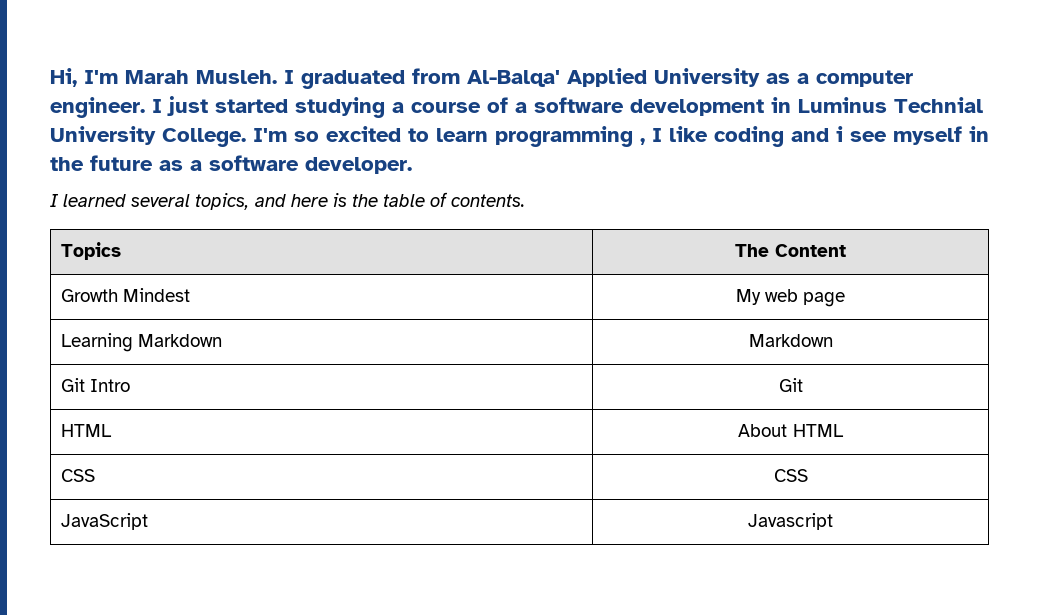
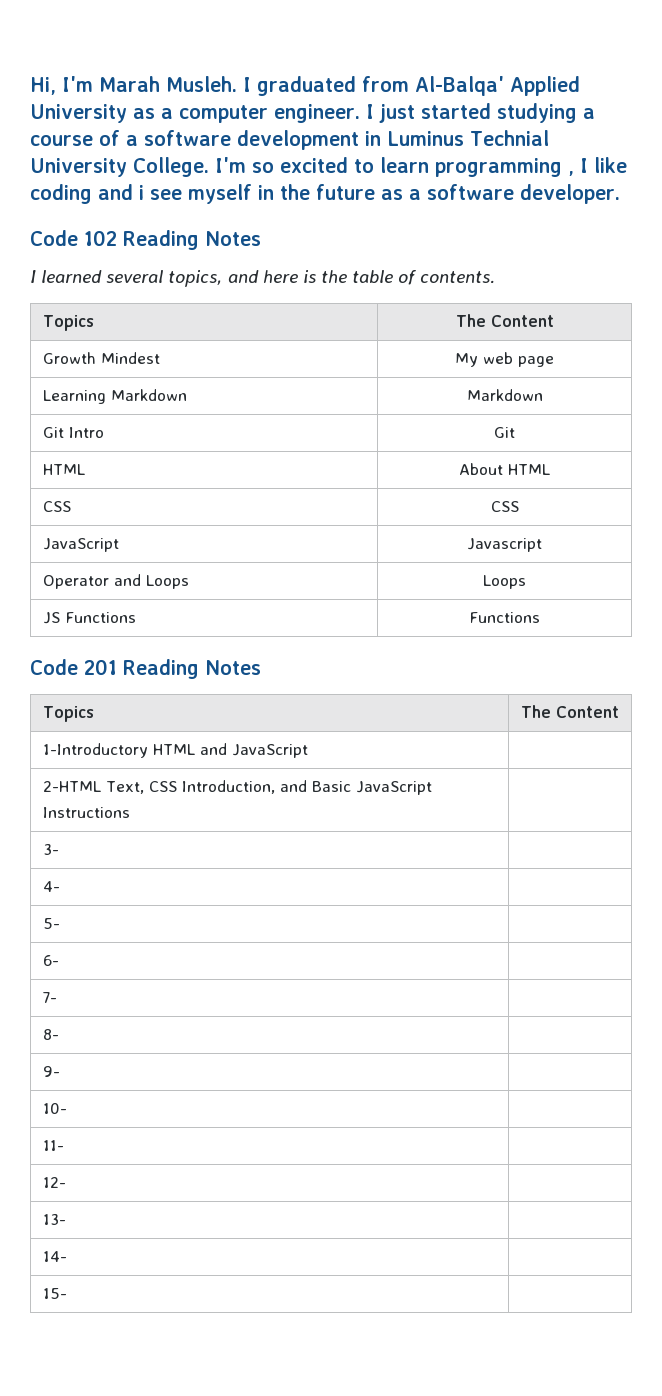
+ Code 102 Reading Notes
+ Operator and Loops | Loops
+ JS Functions | Functions
+ Code 201 Reading Notes
+ Topics | The Content
+ 1-Introductory HTML and JavaScript |
+ 2-HTML Text, CSS Introduction, and Basic JavaScript Instructions |
+ 3- |
+ 4- |
+ 5- |
+ 6- |
+ 7- |
+ 8- |
+ 9- |
+ 10- |
+ 11- |
+ 12- |
+ 13- |
+ 14- |
+ 15- |

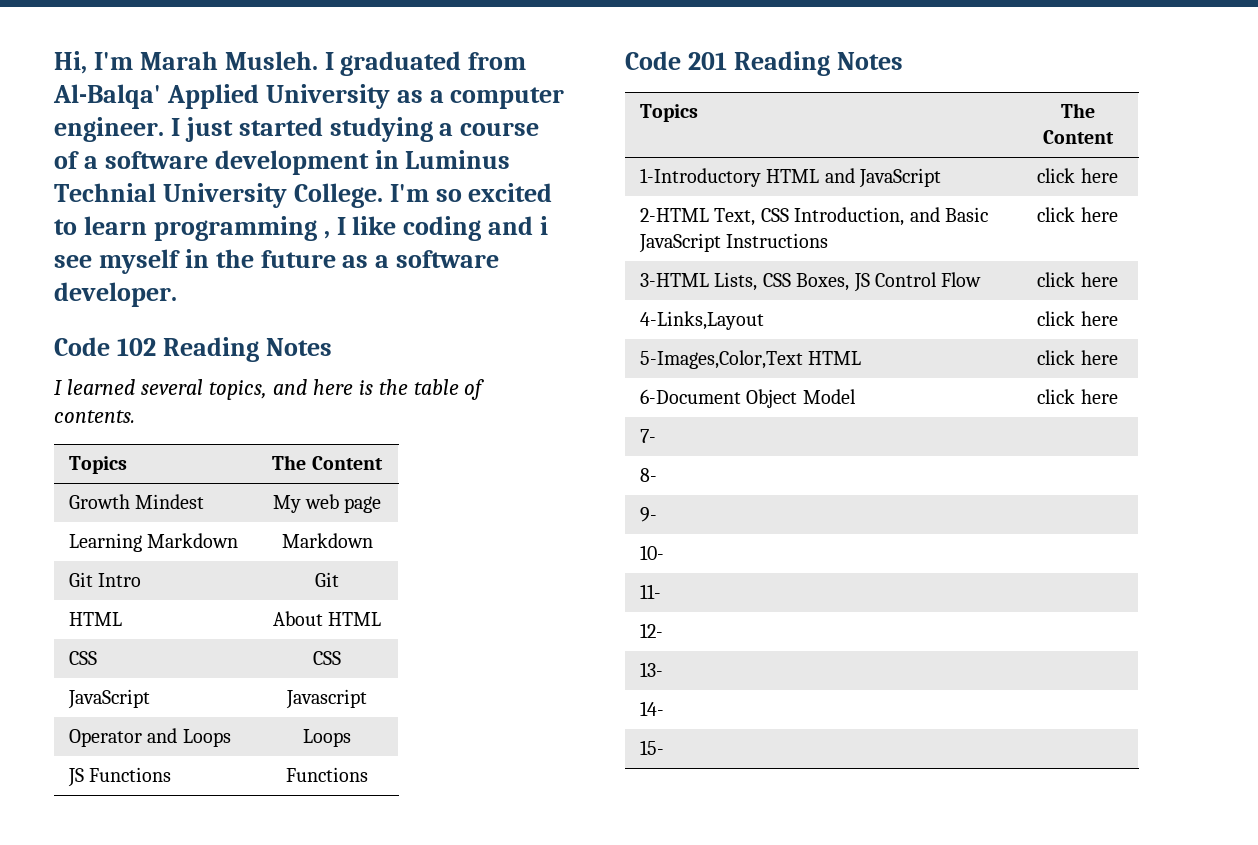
- 1-Introductory HTML and JavaScript |
+ 1-Introductory HTML and JavaScript | click here
- 2-HTML Text, CSS Introduction, and Basic JavaScript Instructions |
- 3- |
- 4- |
- 5- |
- 6- |
+ 2-HTML Text, CSS Introduction, and Basic JavaScript Instructions | click here
+ 3-HTML Lists, CSS Boxes, JS Control Flow | click here
+ 4-Links,Layout | click here
+ 5-Images,Color,Text HTML | click here
+ 6-Document Object Model | click here

